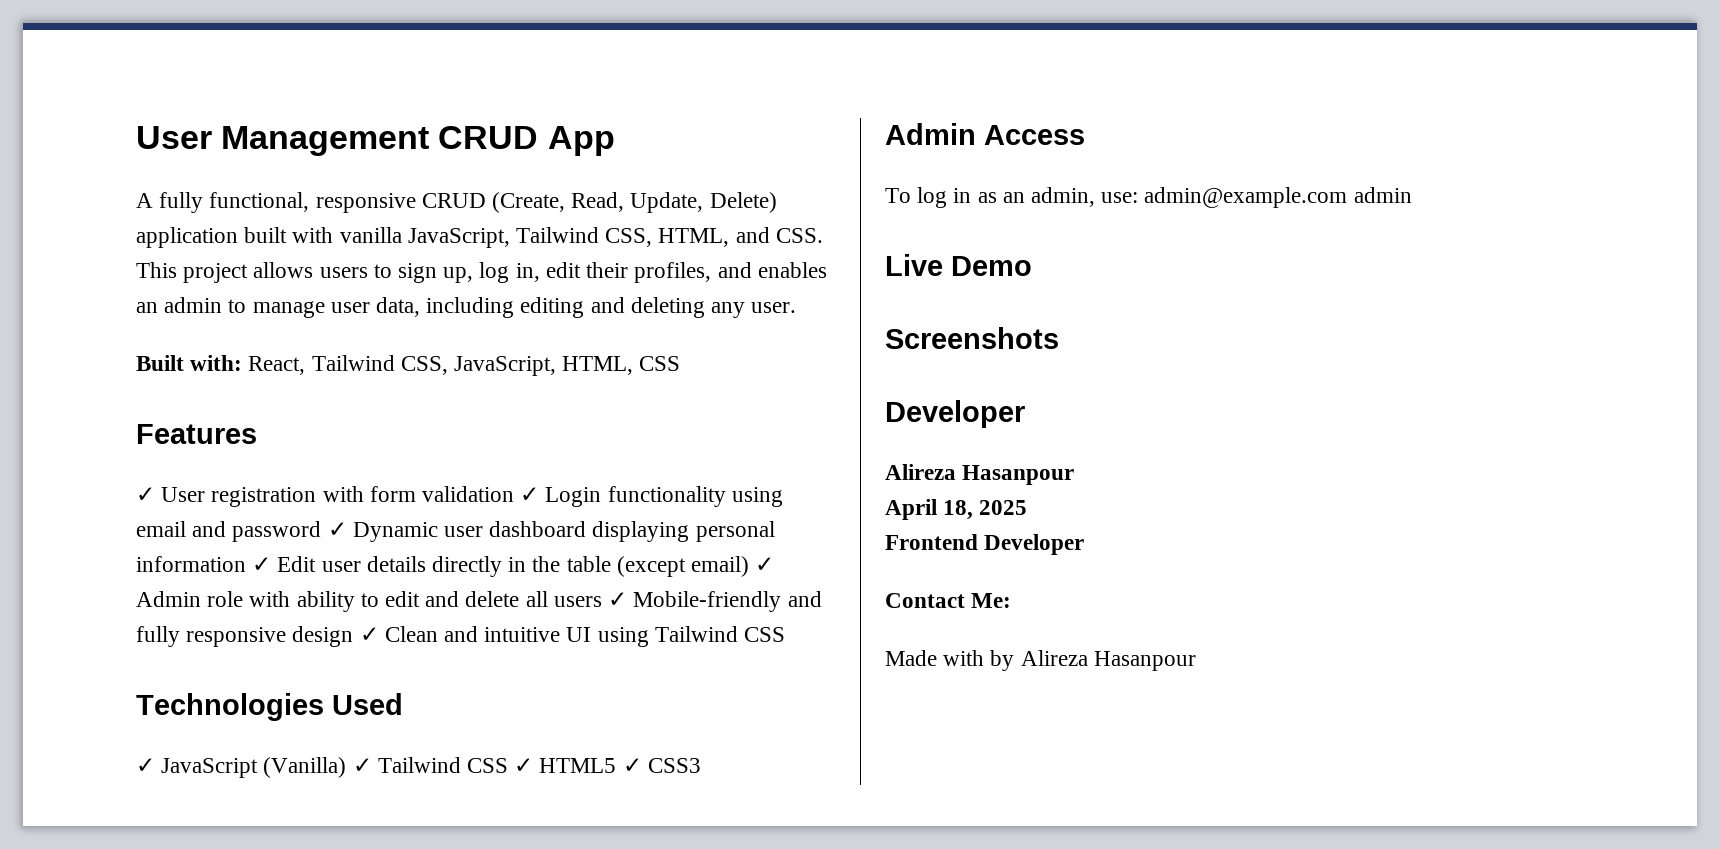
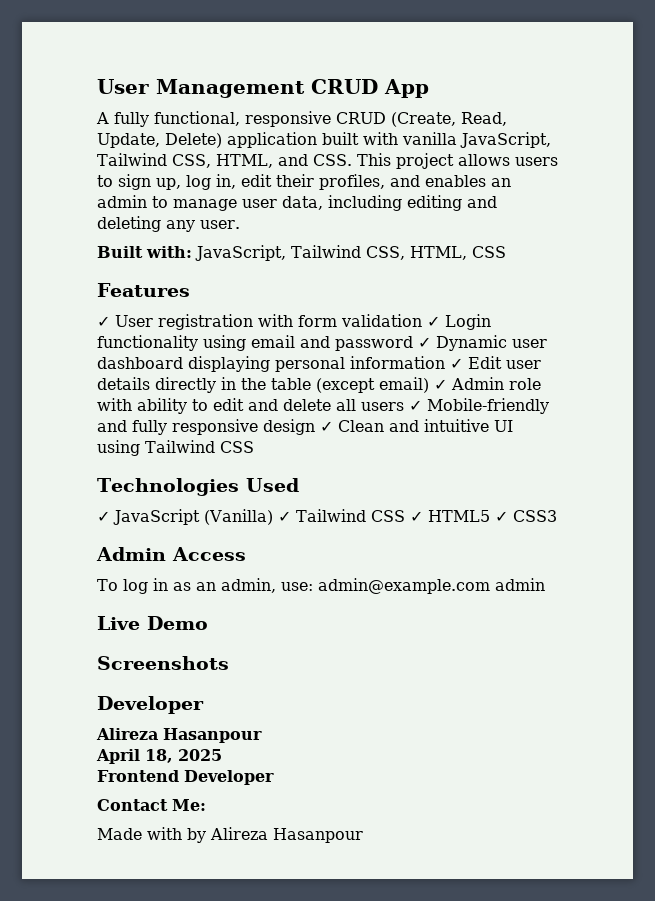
- Built with: React, Tailwind CSS, JavaScript, HTML, CSS
+ Built with: JavaScript, Tailwind CSS, HTML, CSS

